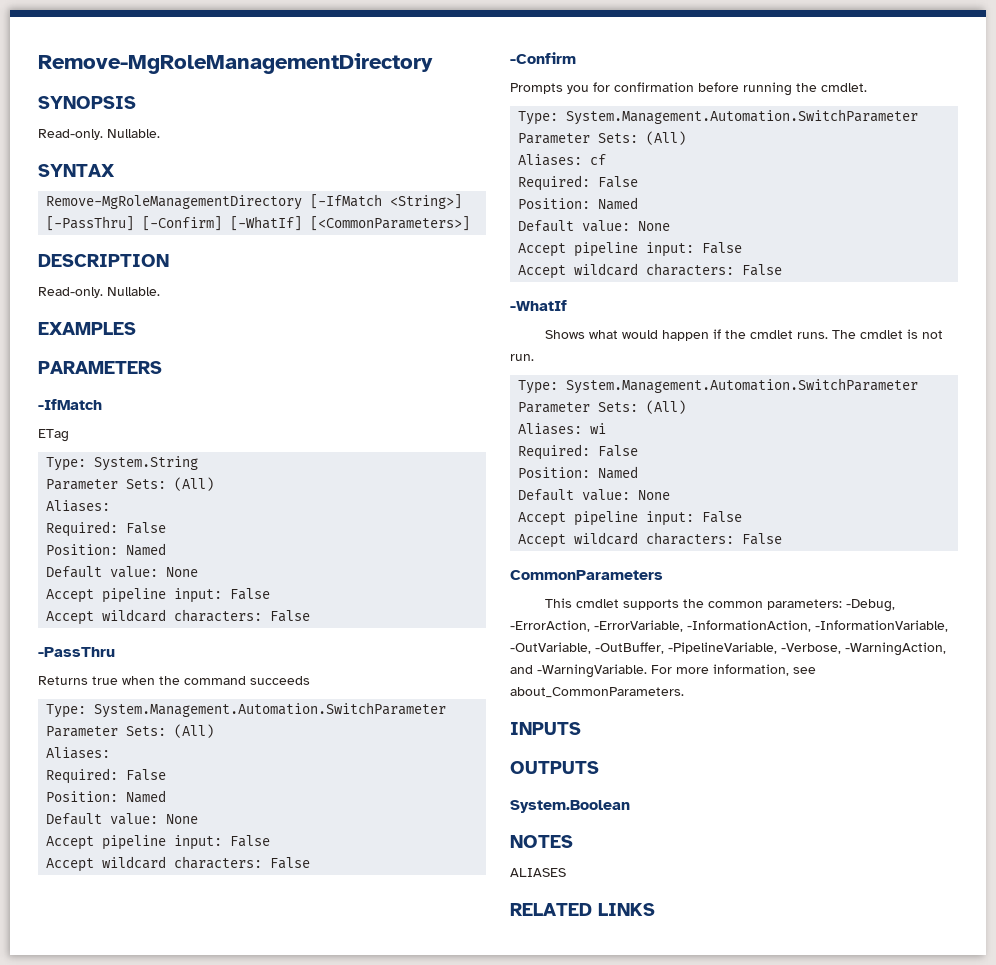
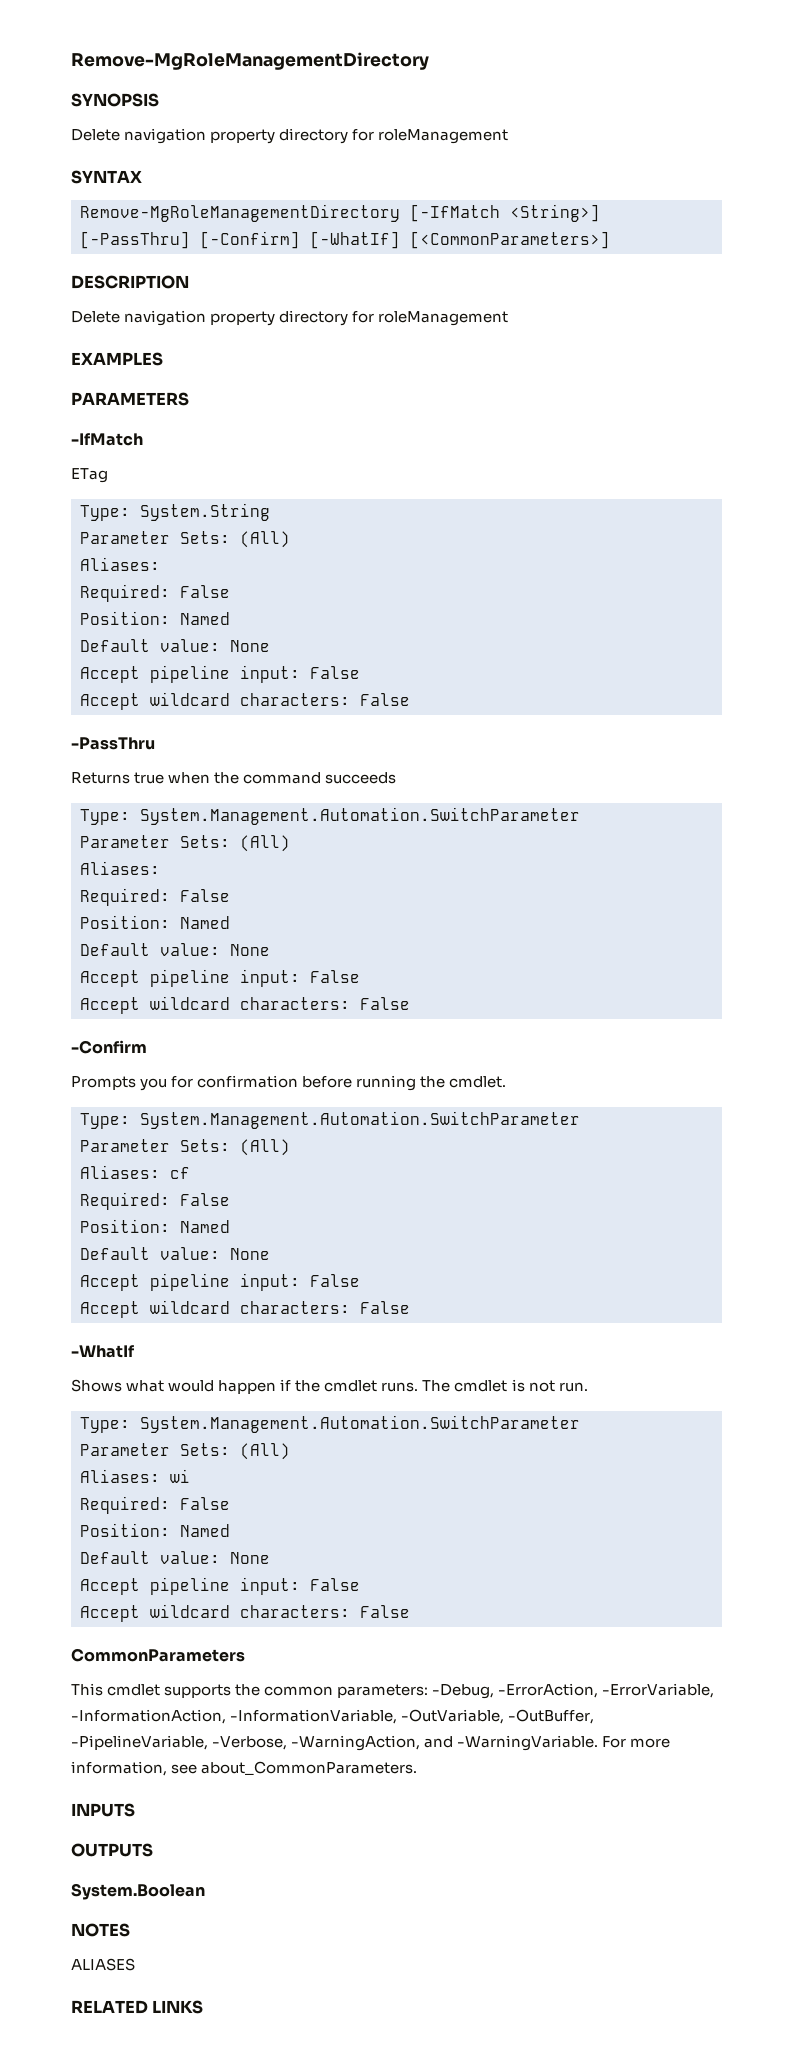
  SYNOPSIS
- Read-only. Nullable.
+ Delete navigation property directory for roleManagement
  DESCRIPTION
- Read-only. Nullable.
+ Delete navigation property directory for roleManagement

